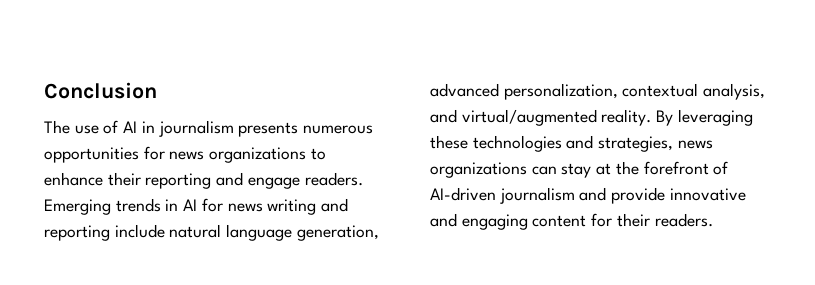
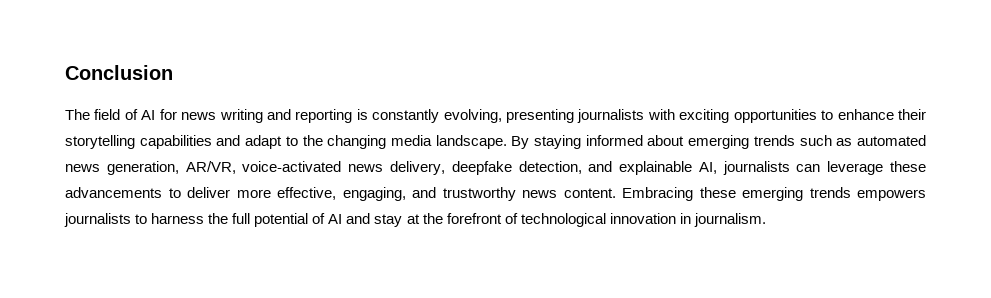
- The use of AI in journalism presents numerous opportunities for news organizations to enhance their reporting and engage readers. Emerging trends in AI for news writing and reporting include natural language generation, advanced personalization, contextual analysis, and virtual/augmented reality. By leveraging these technologies and strategies, news organizations can stay at the forefront of AI-driven journalism and provide innovative and engaging content for their readers.
+ The field of AI for news writing and reporting is constantly evolving, presenting journalists with exciting opportunities to enhance their storytelling capabilities and adapt to the changing media landscape. By staying informed about emerging trends such as automated news generation, AR/VR, voice-activated news delivery, deepfake detection, and explainable AI, journalists can leverage these advancements to deliver more effective, engaging, and trustworthy news content. Embracing these emerging trends empowers journalists to harness the full potential of AI and stay at the forefront of technological innovation in journalism.

